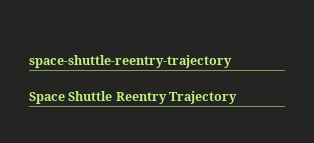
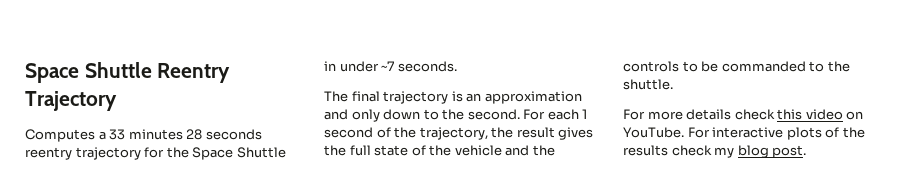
- space-shuttle-reentry-trajectory
+ Computes a 33 minutes 28 seconds reentry trajectory for the Space Shuttle in under ~7 seconds.
+ The final trajectory is an approximation and only down to the second. For each 1 second of the trajectory, the result gives the full state of the vehicle and the controls to be commanded to the shuttle.
+ For more details check this video on YouTube. For interactive plots of the results check my blog post.

